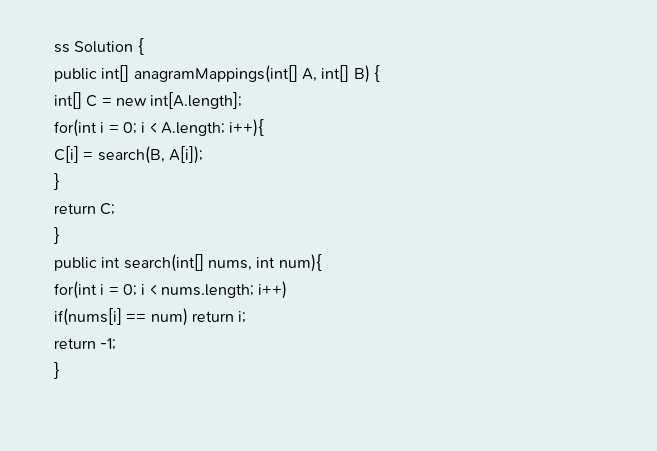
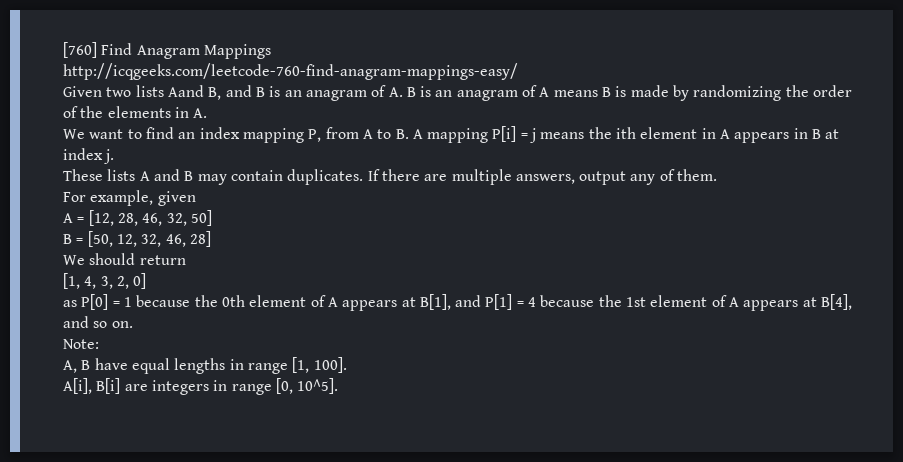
- ss Solution {
- public int[] anagramMappings(int[] A, int[] B) {
- int[] C = new int[A.length];
- for(int i = 0; i < A.length; i++){
- C[i] = search(B, A[i]);
- }
- return C;
- }
- public int search(int[] nums, int num){
- for(int i = 0; i < nums.length; i++)
- if(nums[i] == num) return i;
- return -1;
- }
+ [760] Find Anagram Mappings
+ http://icqgeeks.com/leetcode-760-find-anagram-mappings-easy/
+ Given two lists Aand B, and B is an anagram of A. B is an anagram of A means B is made by randomizing the order of the elements in A.
+ We want to find an index mapping P, from A to B. A mapping P[i] = j means the ith element in A appears in B at index j.
+ These lists A and B may contain duplicates. If there are multiple answers, output any of them.
+ For example, given
+ A = [12, 28, 46, 32, 50]
+ B = [50, 12, 32, 46, 28]
+ We should return
+ [1, 4, 3, 2, 0]
+ as P[0] = 1 because the 0th element of A appears at B[1], and P[1] = 4 because the 1st element of A appears at B[4], and so on.
+ Note:
+ A, B have equal lengths in range [1, 100].
+ A[i], B[i] are integers in range [0, 10^5].

